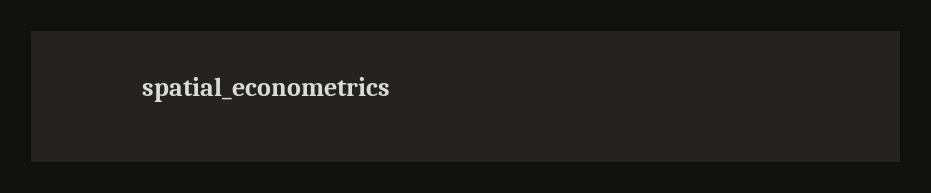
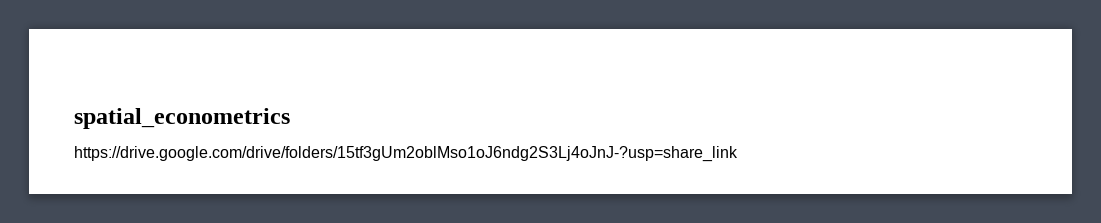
+ https://drive.google.com/drive/folders/15tf3gUm2oblMso1oJ6ndg2S3Lj4oJnJ-?usp=share_link

